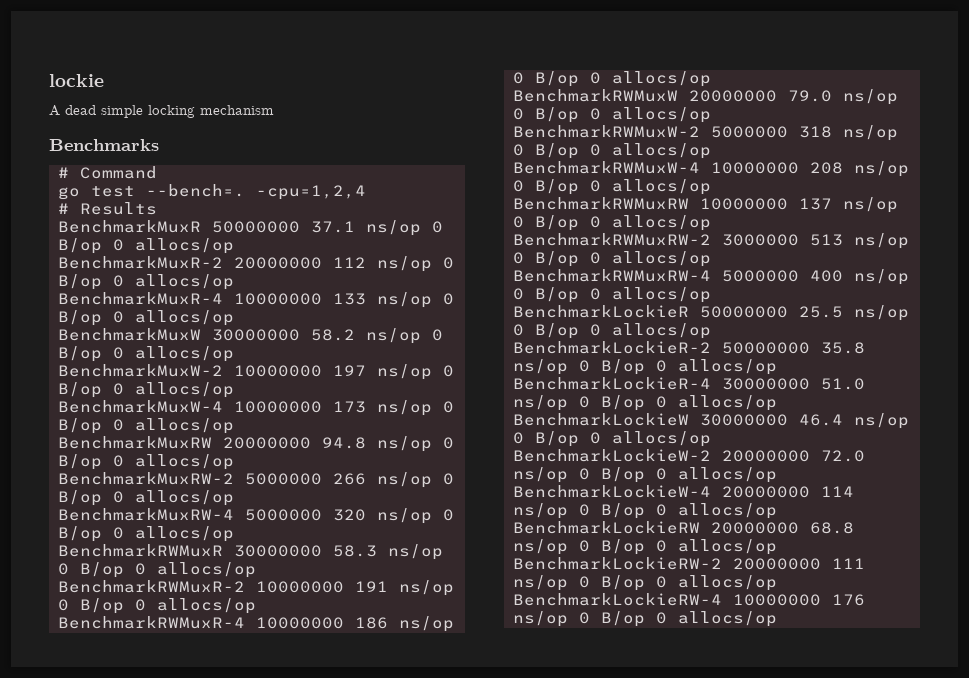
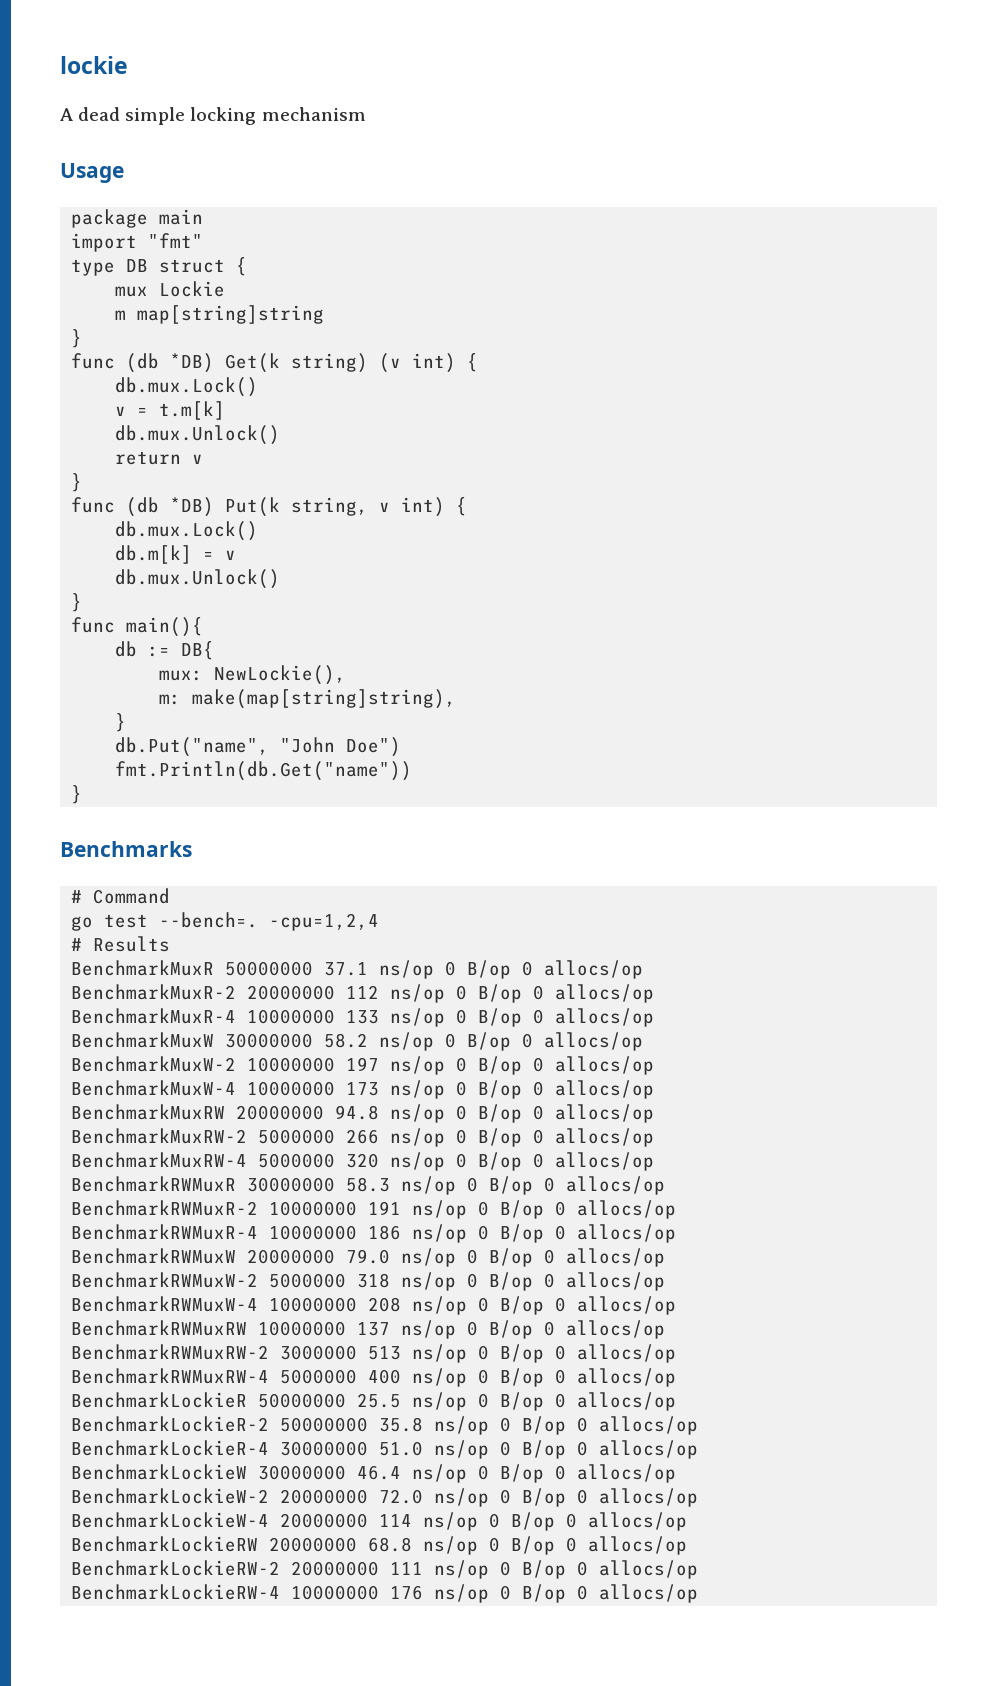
+ Usage
+ package main
+ import "fmt"
+ type DB struct {
+ mux Lockie
+ m map[string]string
+ }
+ func (db *DB) Get(k string) (v int) {
+ db.mux.Lock()
+ v = t.m[k]
+ db.mux.Unlock()
+ return v
+ }
+ func (db *DB) Put(k string, v int) {
+ db.mux.Lock()
+ db.m[k] = v
+ db.mux.Unlock()
+ }
+ func main(){
+ db := DB{
+ mux: NewLockie(),
+ m: make(map[string]string),
+ }
+ db.Put("name", "John Doe")
+ fmt.Println(db.Get("name"))
+ }

